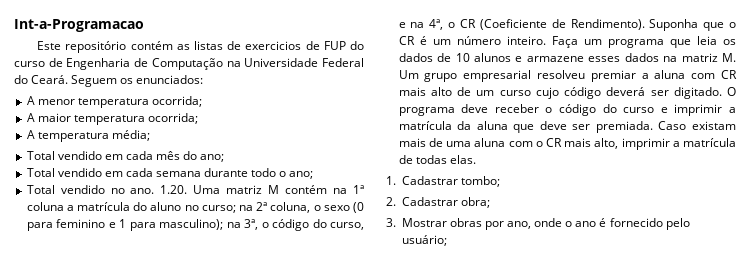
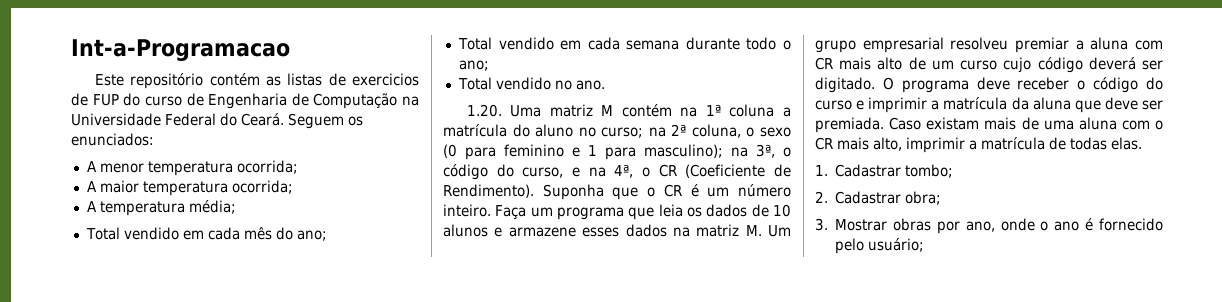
- Total vendido no ano. 1.20. Uma matriz M contém na 1ª coluna a matrícula do aluno no curso; na 2ª coluna, o sexo (0 para feminino e 1 para masculino); na 3ª, o código do curso, e na 4ª, o CR (Coeficiente de Rendimento).
+ Total vendido no ano.
+ 1.20. Uma matriz M contém na 1ª coluna a matrícula do aluno no curso; na 2ª coluna, o sexo (0 para feminino e 1 para masculino); na 3ª, o código do curso, e na 4ª, o CR (Coeficiente de Rendimento).

